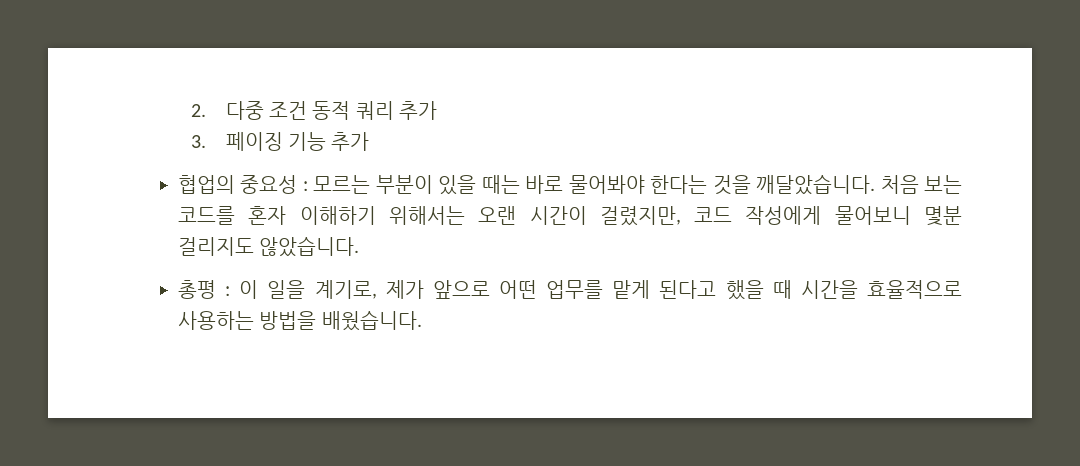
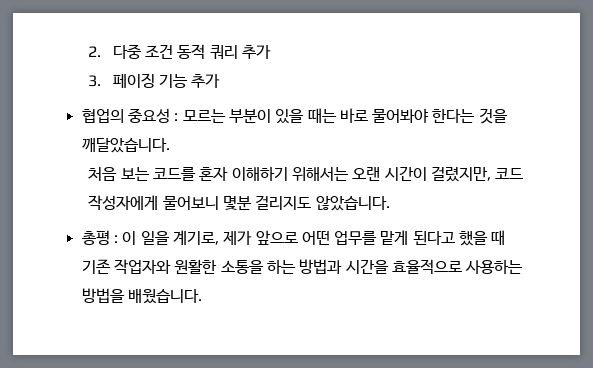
- 협업의 중요성 : 모르는 부분이 있을 때는 바로 물어봐야 한다는 것을 깨달았습니다. 처음 보는 코드를 혼자 이해하기 위해서는 오랜 시간이 걸렸지만, 코드 작성에게 물어보니 몇분 걸리지도 않았습니다.
+ 협업의 중요성 : 모르는 부분이 있을 때는 바로 물어봐야 한다는 것을 깨달았습니다.
+ 처음 보는 코드를 혼자 이해하기 위해서는 오랜 시간이 걸렸지만, 코드 작성자에게 물어보니 몇분 걸리지도 않았습니다.
- 총평 : 이 일을 계기로, 제가 앞으로 어떤 업무를 맡게 된다고 했을 때 시간을 효율적으로 사용하는 방법을 배웠습니다.
+ 총평 : 이 일을 계기로, 제가 앞으로 어떤 업무를 맡게 된다고 했을 때 기존 작업자와 원활한 소통을 하는 방법과 시간을 효율적으로 사용하는 방법을 배웠습니다.

